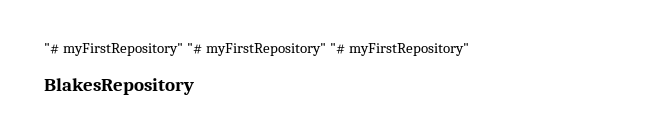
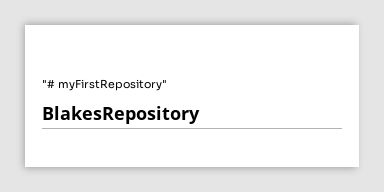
- "# myFirstRepository" "# myFirstRepository" "# myFirstRepository"
+ "# myFirstRepository"

